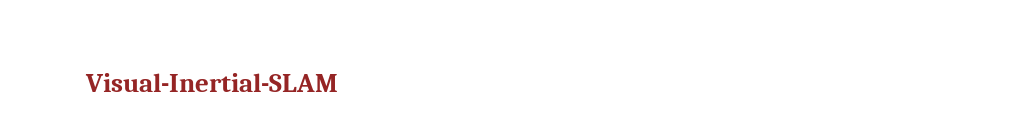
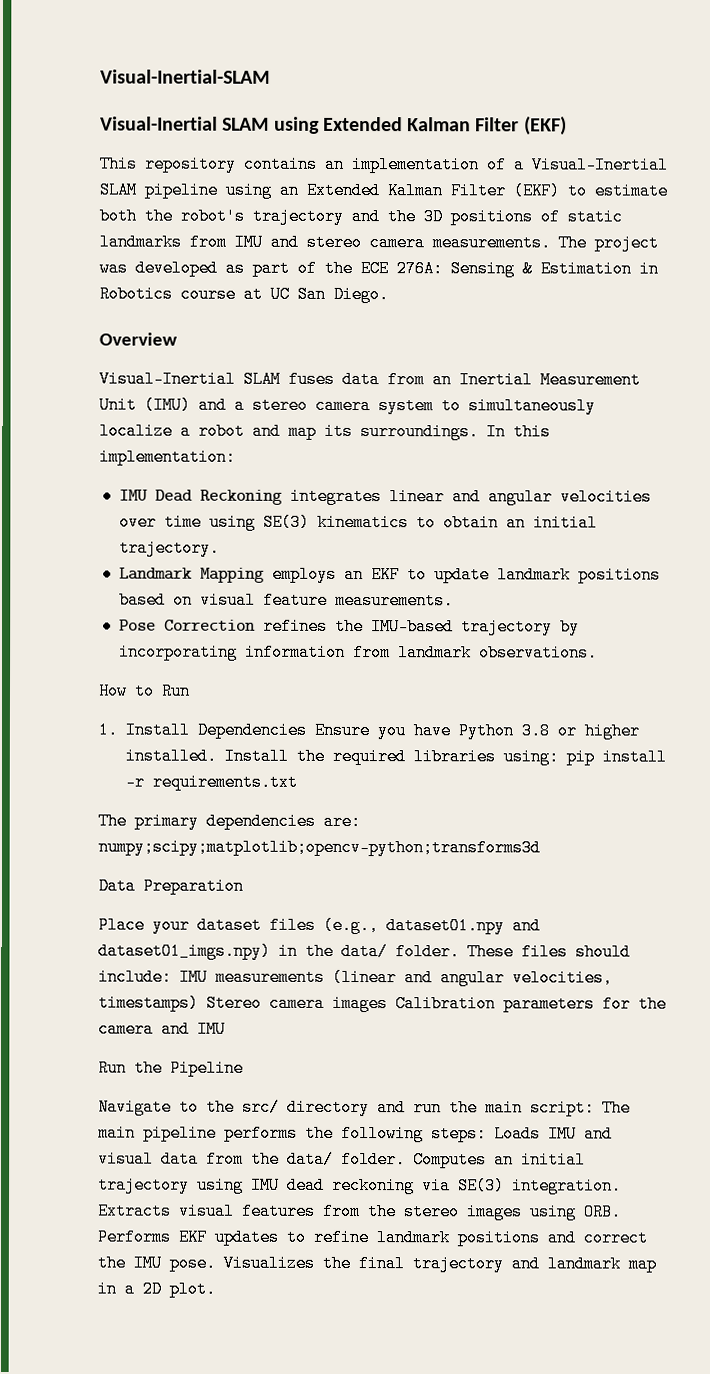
+ Visual-Inertial SLAM using Extended Kalman Filter (EKF)
+ This repository contains an implementation of a Visual-Inertial SLAM pipeline using an Extended Kalman Filter (EKF) to estimate both the robot's trajectory and the 3D positions of static landmarks from IMU and stereo camera measurements. The project was developed as part of the ECE 276A: Sensing & Estimation in Robotics course at UC San Diego.
+ Overview
+ Visual-Inertial SLAM fuses data from an Inertial Measurement Unit (IMU) and a stereo camera system to simultaneously localize a robot and map its surroundings. In this implementation:
+ IMU Dead Reckoning integrates linear and angular velocities over time using SE(3) kinematics to obtain an initial trajectory.
+ Landmark Mapping employs an EKF to update landmark positions based on visual feature measurements.
+ Pose Correction refines the IMU-based trajectory by incorporating information from landmark observations.
+ How to Run
+ 1. Install Dependencies Ensure you have Python 3.8 or higher installed. Install the required libraries using: pip install -r requirements.txt
+ The primary dependencies are: numpy;scipy;matplotlib;opencv-python;transforms3d
+ Data Preparation
+ Place your dataset files (e.g., dataset01.npy and dataset01_imgs.npy) in the data/ folder. These files should include: IMU measurements (linear and angular velocities, timestamps) Stereo camera images Calibration parameters for the camera and IMU
+ Run the Pipeline
+ Navigate to the src/ directory and run the main script: The main pipeline performs the following steps: Loads IMU and visual data from the data/ folder. Computes an initial trajectory using IMU dead reckoning via SE(3) integration. Extracts visual features from the stereo images using ORB. Performs EKF updates to refine landmark positions and correct the IMU pose. Visualizes the final trajectory and landmark map in a 2D plot.

